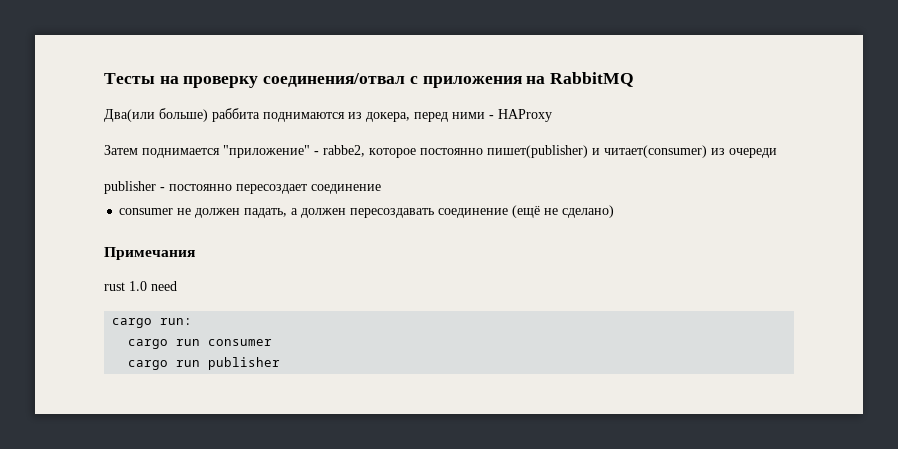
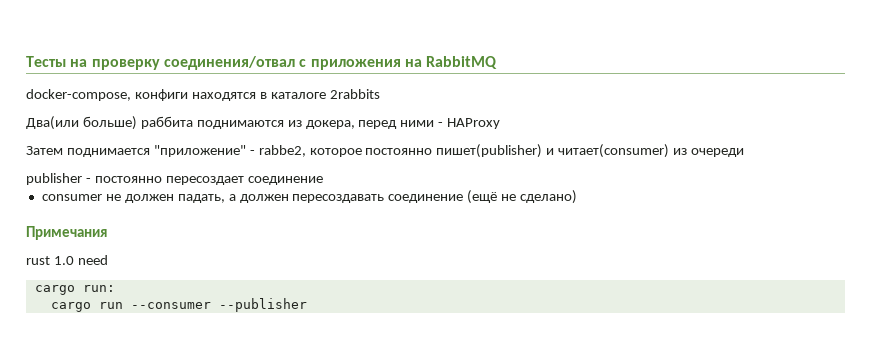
+ docker-compose, конфиги находятся в каталоге 2rabbits
- cargo run consumer
- cargo run publisher
+ cargo run --consumer --publisher

